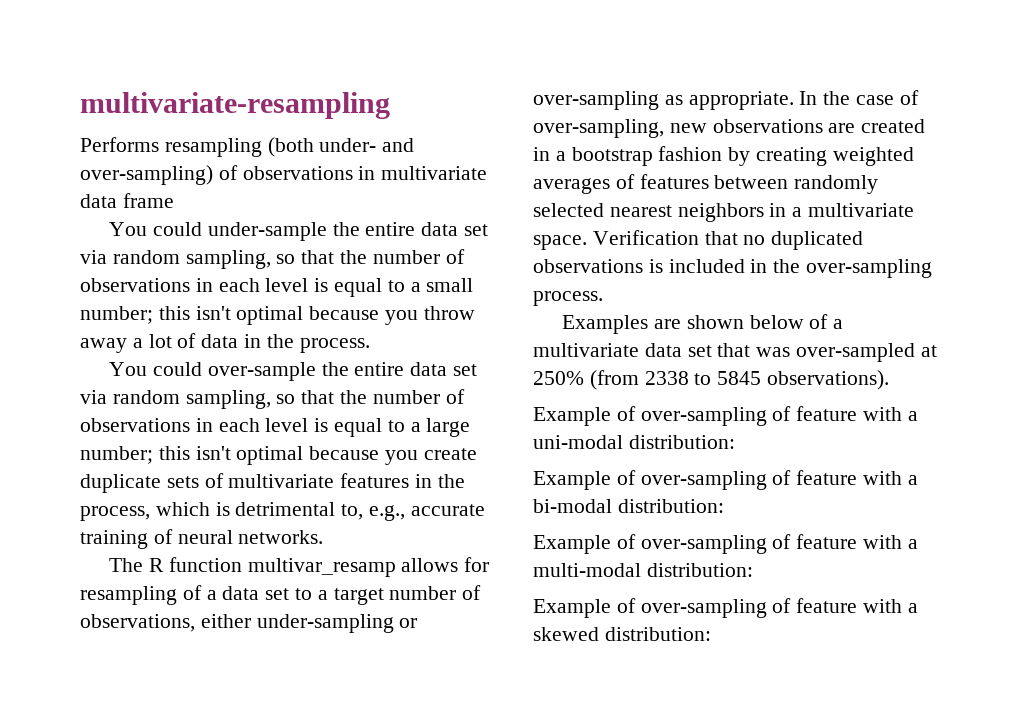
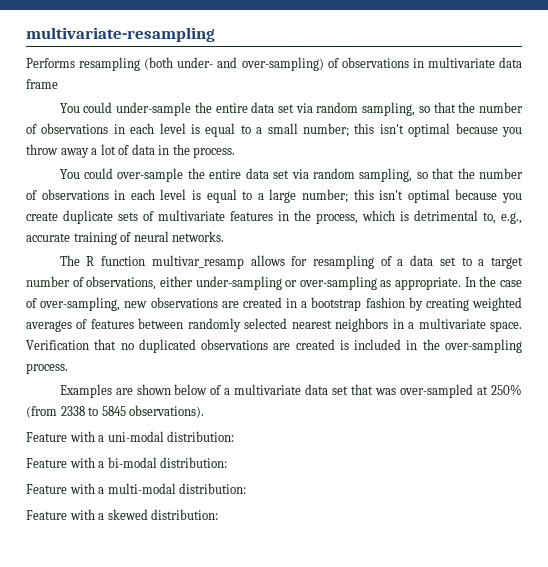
- Verification that no duplicated observations is included in the over-sampling process.
+ Verification that no duplicated observations are created is included in the over-sampling process.
- Example of over-sampling of feature with a uni-modal distribution:
+ Feature with a uni-modal distribution:
- Example of over-sampling of feature with a bi-modal distribution:
+ Feature with a bi-modal distribution:
- Example of over-sampling of feature with a multi-modal distribution:
+ Feature with a multi-modal distribution:
- Example of over-sampling of feature with a skewed distribution:
+ Feature with a skewed distribution:

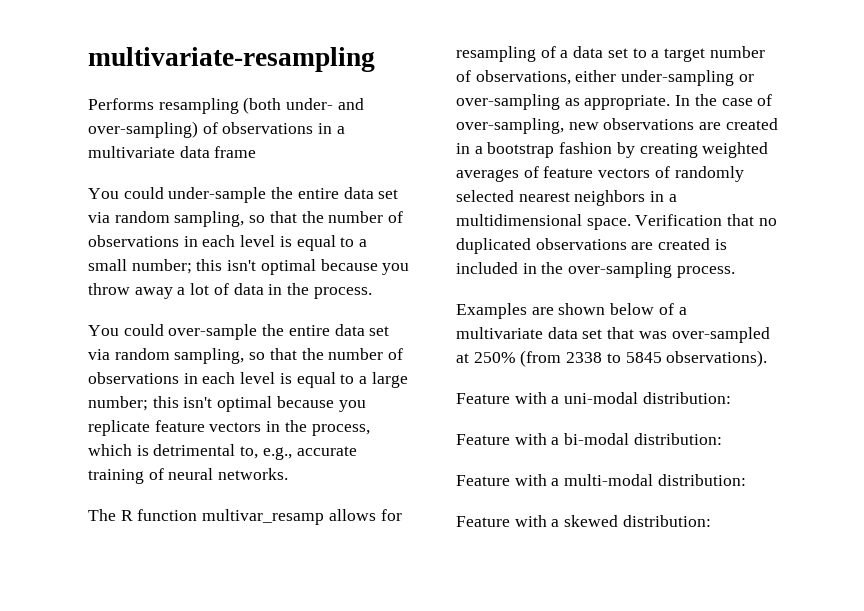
- Performs resampling (both under- and over-sampling) of observations in multivariate data frame
+ Performs resampling (both under- and over-sampling) of observations in a multivariate data frame
- You could over-sample the entire data set via random sampling, so that the number of observations in each level is equal to a large number; this isn't optimal because you create duplicate sets of multivariate features in the process, which is detrimental to, e.g., accurate training of neural networks.
+ You could over-sample the entire data set via random sampling, so that the number of observations in each level is equal to a large number; this isn't optimal because you replicate feature vectors in the process, which is detrimental to, e.g., accurate training of neural networks.
- In the case of over-sampling, new observations are created in a bootstrap fashion by creating weighted averages of features between randomly selected nearest neighbors in a multivariate space.
+ In the case of over-sampling, new observations are created in a bootstrap fashion by creating weighted averages of feature vectors of randomly selected nearest neighbors in a multidimensional space.

